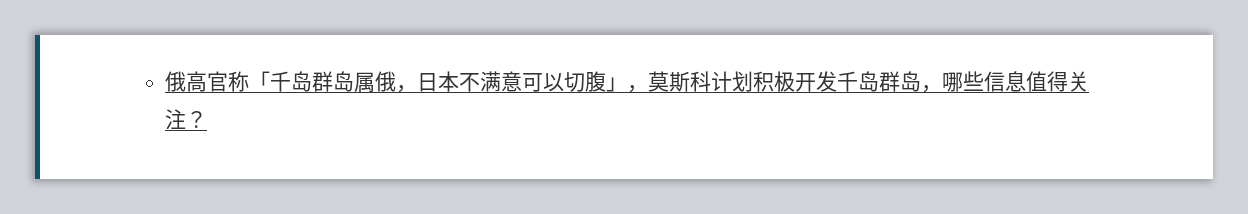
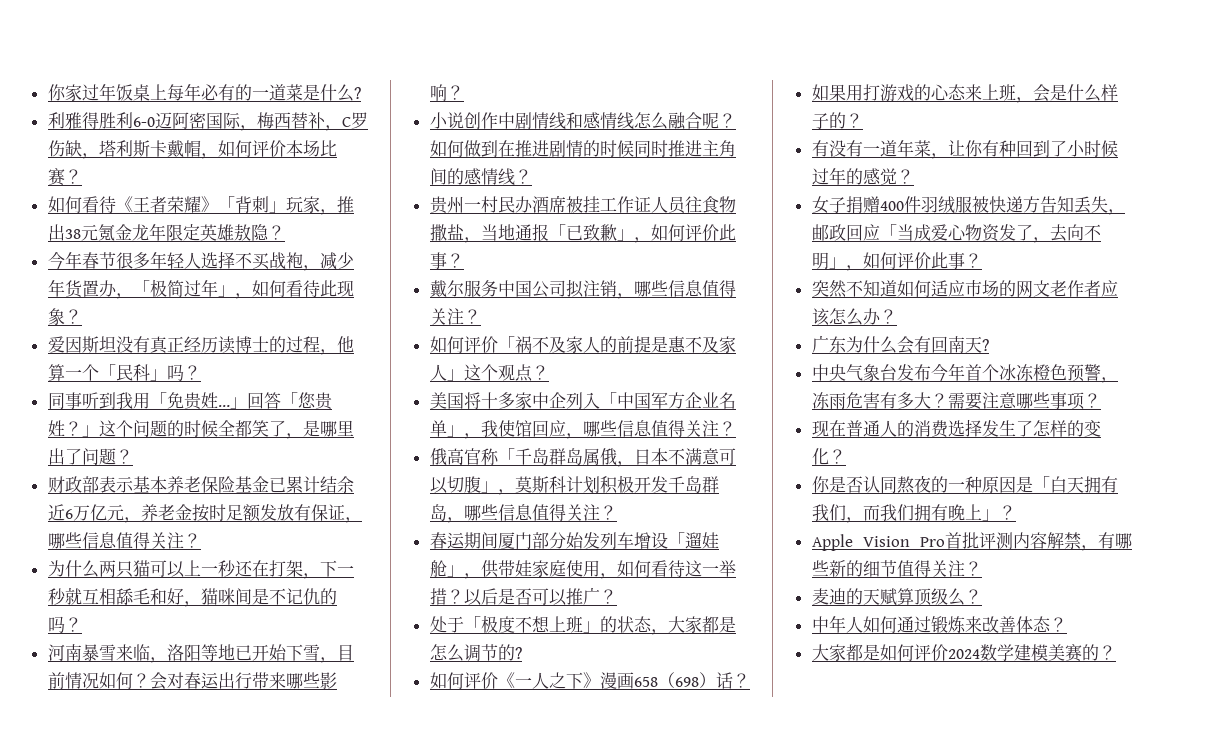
+ 你家过年饭桌上每年必有的一道菜是什么?
+ 利雅得胜利6-0迈阿密国际，梅西替补，C罗伤缺，塔利斯卡戴帽，如何评价本场比赛？
+ 如何看待《王者荣耀》「背刺」玩家，推出38元氪金龙年限定英雄敖隐？
+ 今年春节很多年轻人选择不买战袍，减少年货置办，「极简过年」，如何看待此现象？
+ 爱因斯坦没有真正经历读博士的过程，他算一个「民科」吗？
+ 同事听到我用「免贵姓…」回答「您贵姓？」这个问题的时候全都笑了，是哪里出了问题？
+ 财政部表示基本养老保险基金已累计结余近6万亿元，养老金按时足额发放有保证，哪些信息值得关注？
+ 为什么两只猫可以上一秒还在打架，下一秒就互相舔毛和好，猫咪间是不记仇的吗？
+ 河南暴雪来临，洛阳等地已开始下雪，目前情况如何？会对春运出行带来哪些影响？
+ 小说创作中剧情线和感情线怎么融合呢？如何做到在推进剧情的时候同时推进主角间的感情线？
+ 贵州一村民办酒席被挂工作证人员往食物撒盐，当地通报「已致歉」，如何评价此事？
+ 戴尔服务中国公司拟注销，哪些信息值得关注？
+ 如何评价「祸不及家人的前提是惠不及家人」这个观点？
+ 美国将十多家中企列入「中国军方企业名单」，我使馆回应，哪些信息值得关注？
+ 春运期间厦门部分始发列车增设「遛娃舱」，供带娃家庭使用，如何看待这一举措？以后是否可以推广？
+ 处于「极度不想上班」的状态，大家都是怎么调节的?
+ 如何评价《一人之下》漫画658（698）话？
+ 如果用打游戏的心态来上班，会是什么样子的？
+ 有没有一道年菜，让你有种回到了小时候过年的感觉？
+ 女子捐赠400件羽绒服被快递方告知丢失，邮政回应「当成爱心物资发了，去向不明」，如何评价此事？
+ 突然不知道如何适应市场的网文老作者应该怎么办？
+ 广东为什么会有回南天?
+ 中央气象台发布今年首个冰冻橙色预警，冻雨危害有多大？需要注意哪些事项？
+ 现在普通人的消费选择发生了怎样的变化？
+ 你是否认同熬夜的一种原因是「白天拥有我们，而我们拥有晚上」？
+ Apple Vision Pro首批评测内容解禁，有哪些新的细节值得关注？
+ 麦迪的天赋算顶级么？
+ 中年人如何通过锻炼来改善体态？
+ 大家都是如何评价2024数学建模美赛的？

